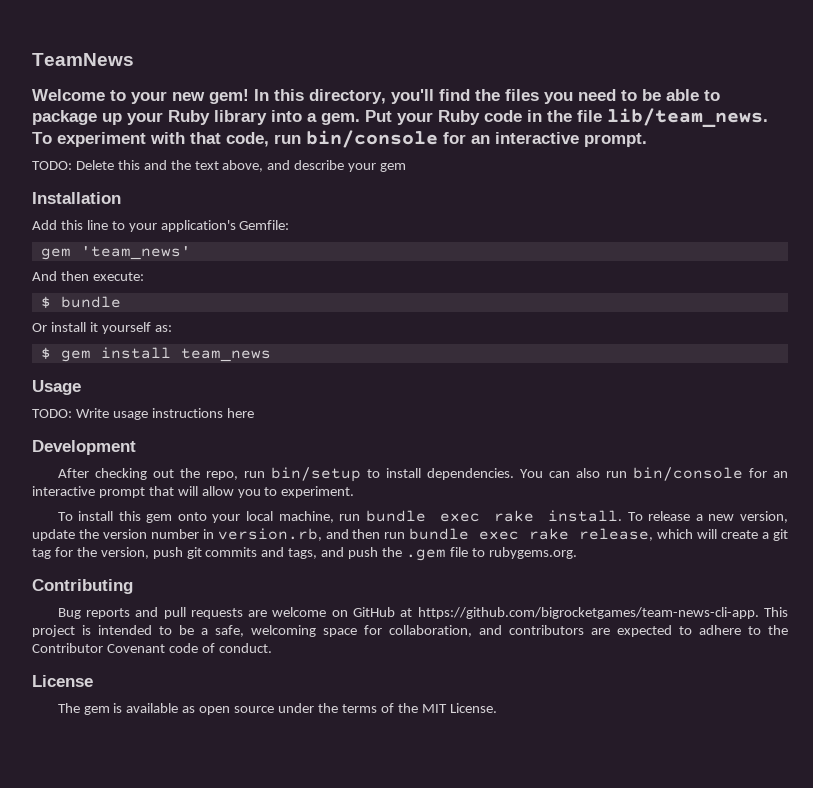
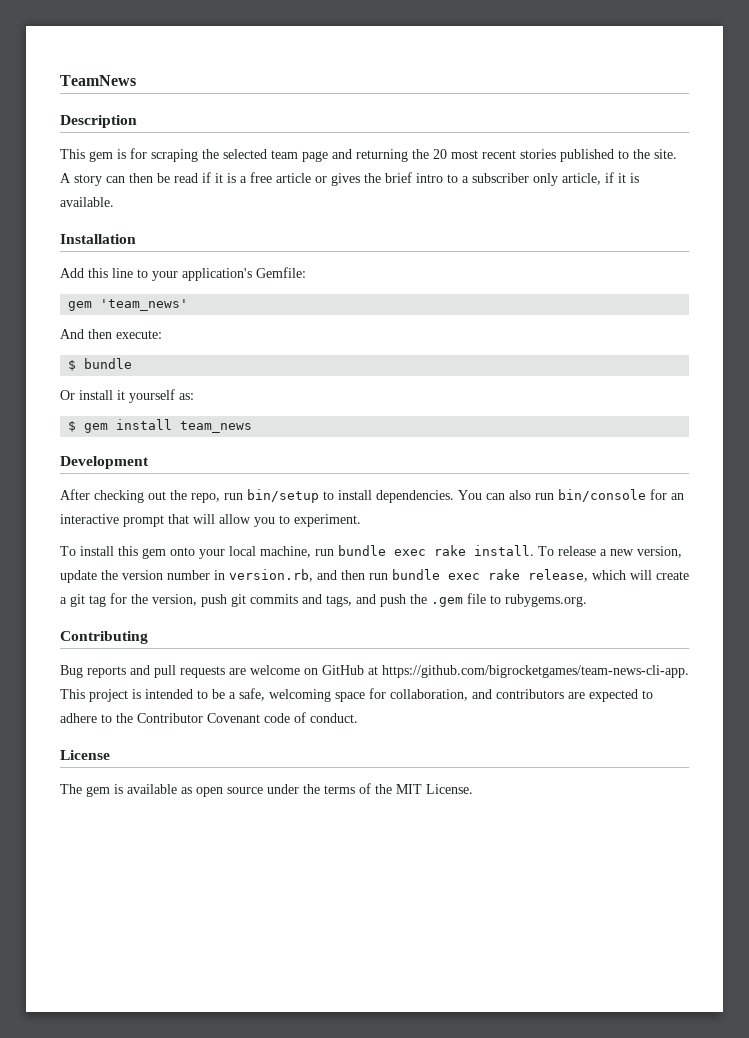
- Welcome to your new gem! In this directory, you'll find the files you need to be able to package up your Ruby library into a gem. Put your Ruby code in the file lib/team_news. To experiment with that code, run bin/console for an interactive prompt.
- TODO: Delete this and the text above, and describe your gem
+ Description
+ This gem is for scraping the selected team page and returning the 20 most recent stories published to the site. A story can then be read if it is a free article or gives the brief intro to a subscriber only article, if it is available.
- Usage
- TODO: Write usage instructions here

